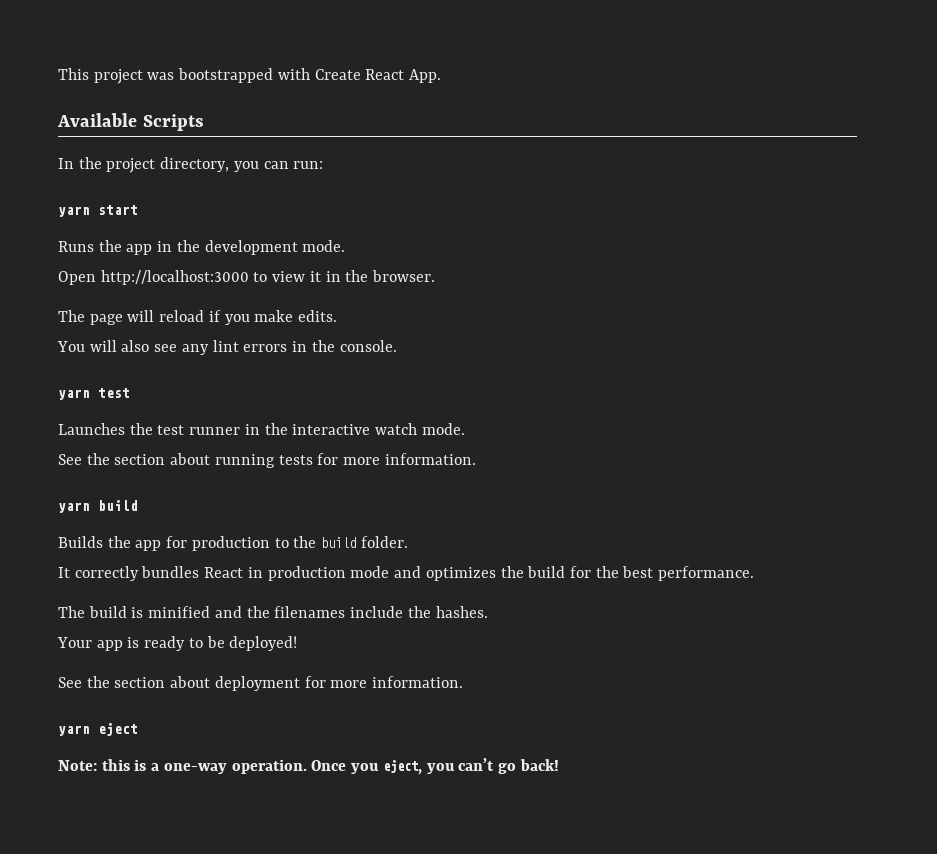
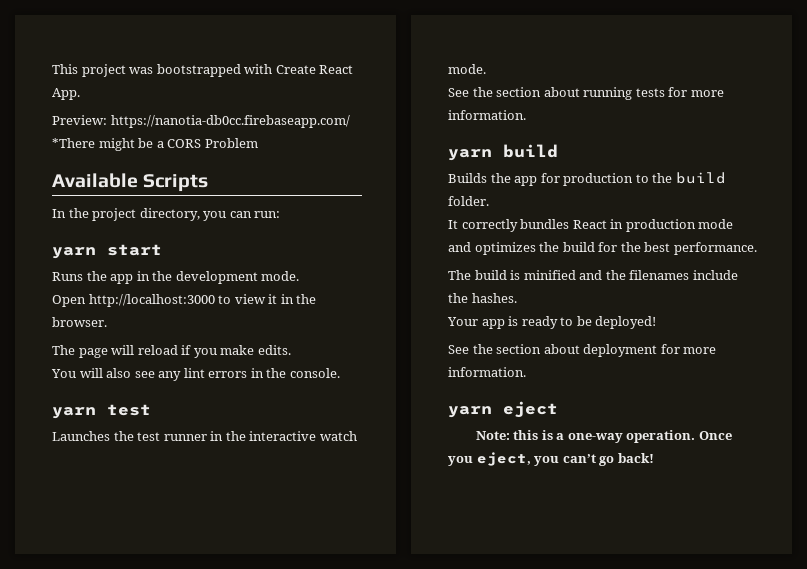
+ Preview: https://nanotia-db0cc.firebaseapp.com/ *There might be a CORS Problem

